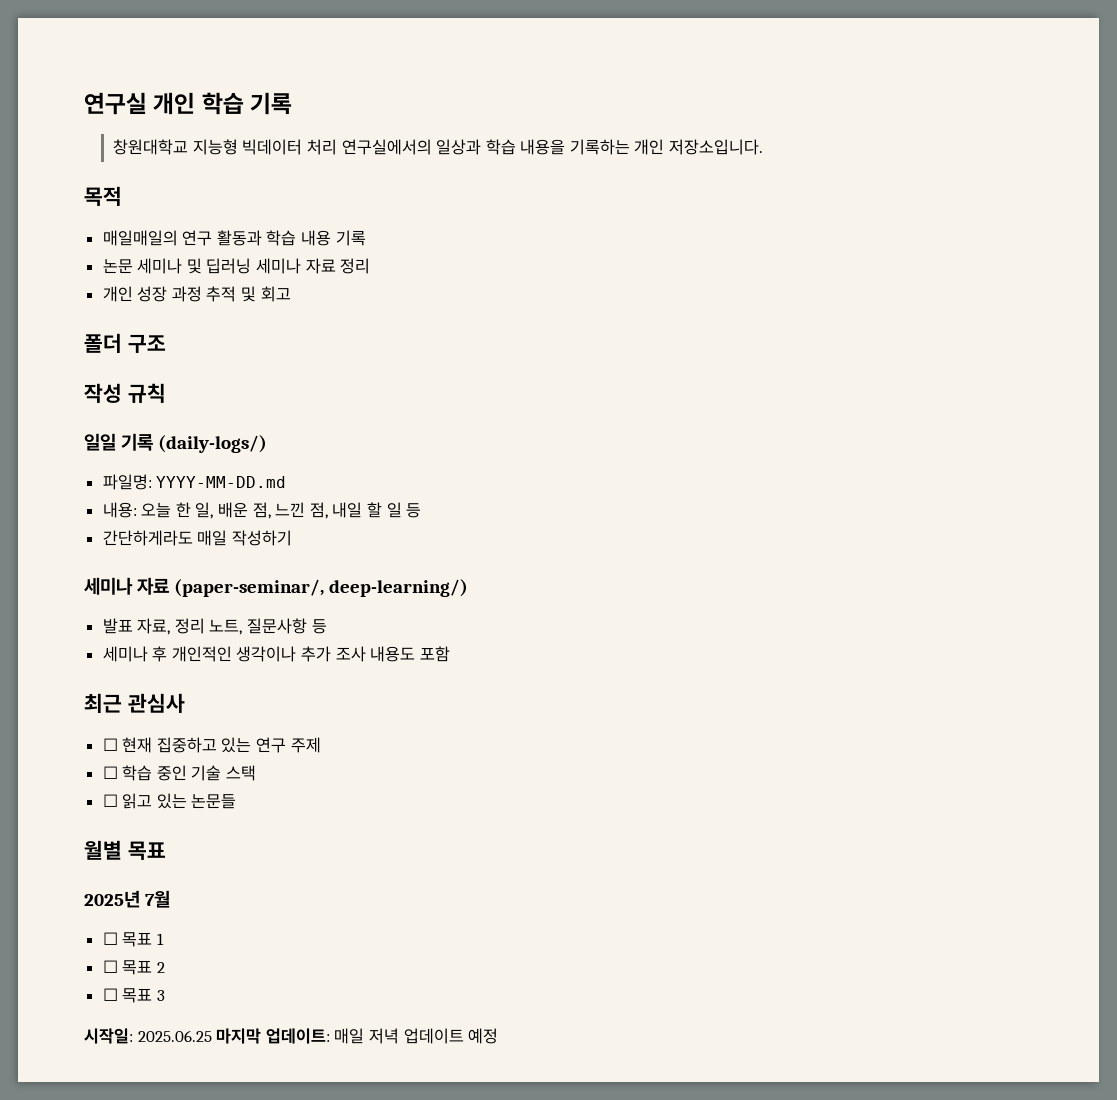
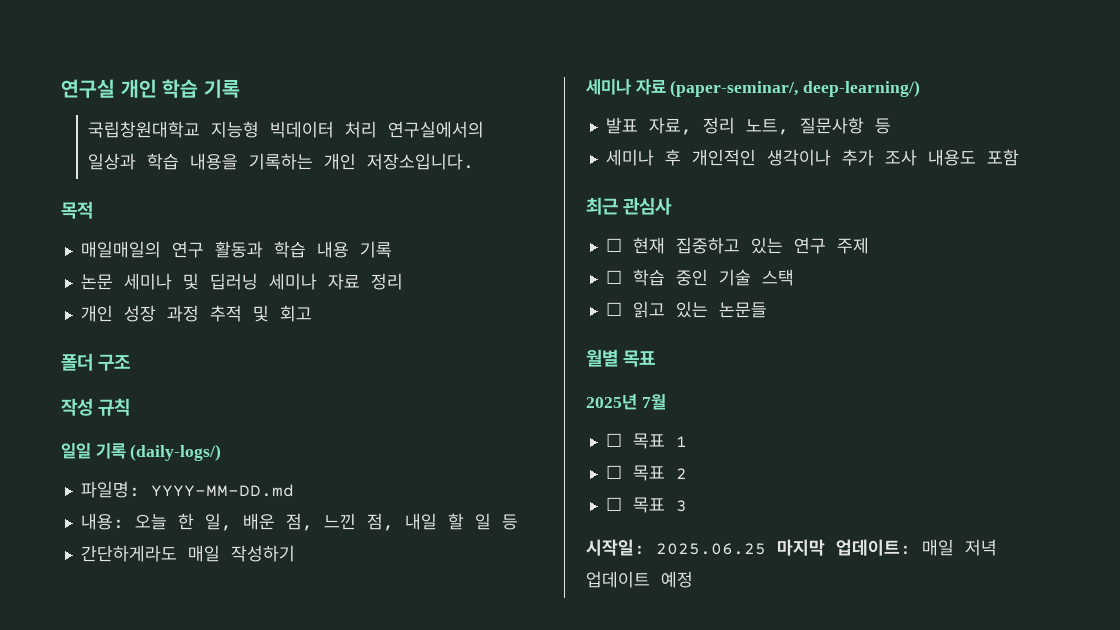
- 창원대학교 지능형 빅데이터 처리 연구실에서의 일상과 학습 내용을 기록하는 개인 저장소입니다.
+ 국립창원대학교 지능형 빅데이터 처리 연구실에서의 일상과 학습 내용을 기록하는 개인 저장소입니다.

